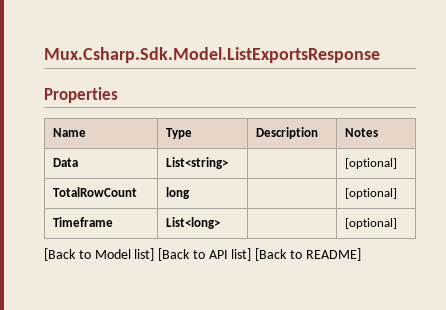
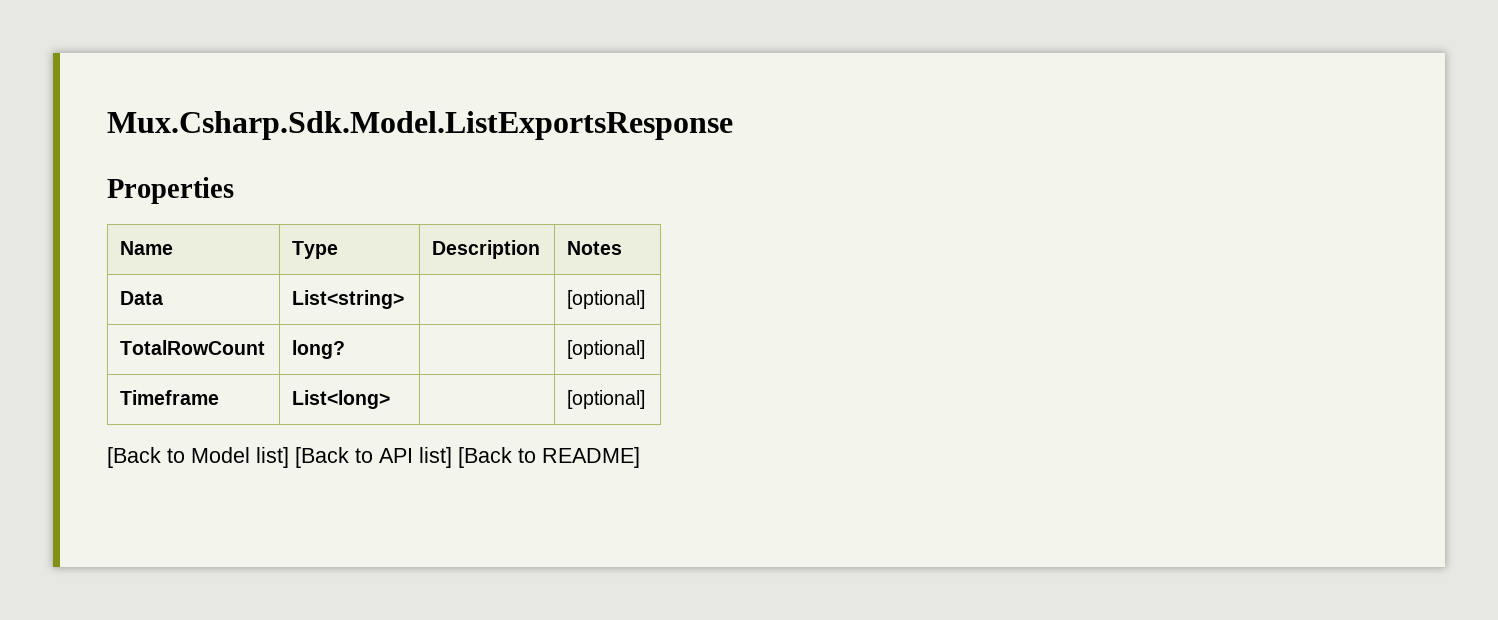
- TotalRowCount | long | | [optional]
+ TotalRowCount | long? | | [optional]

